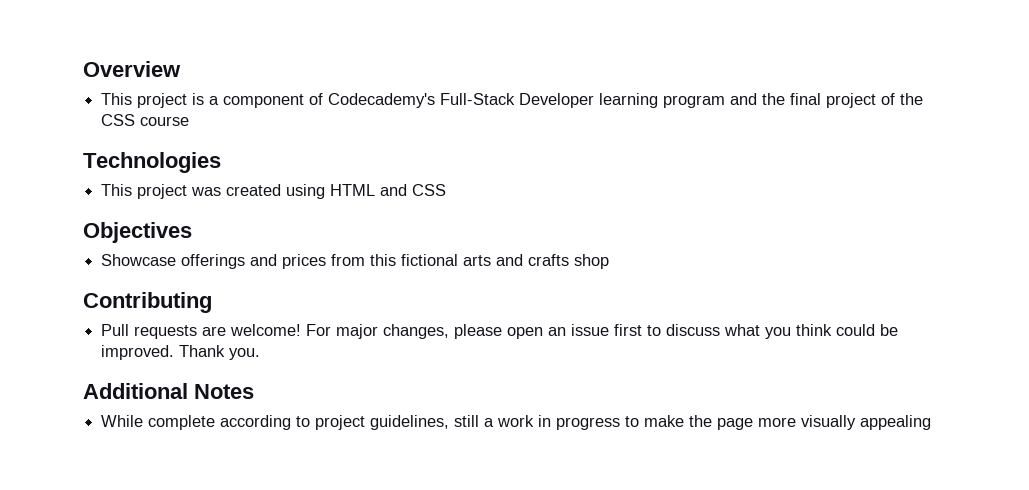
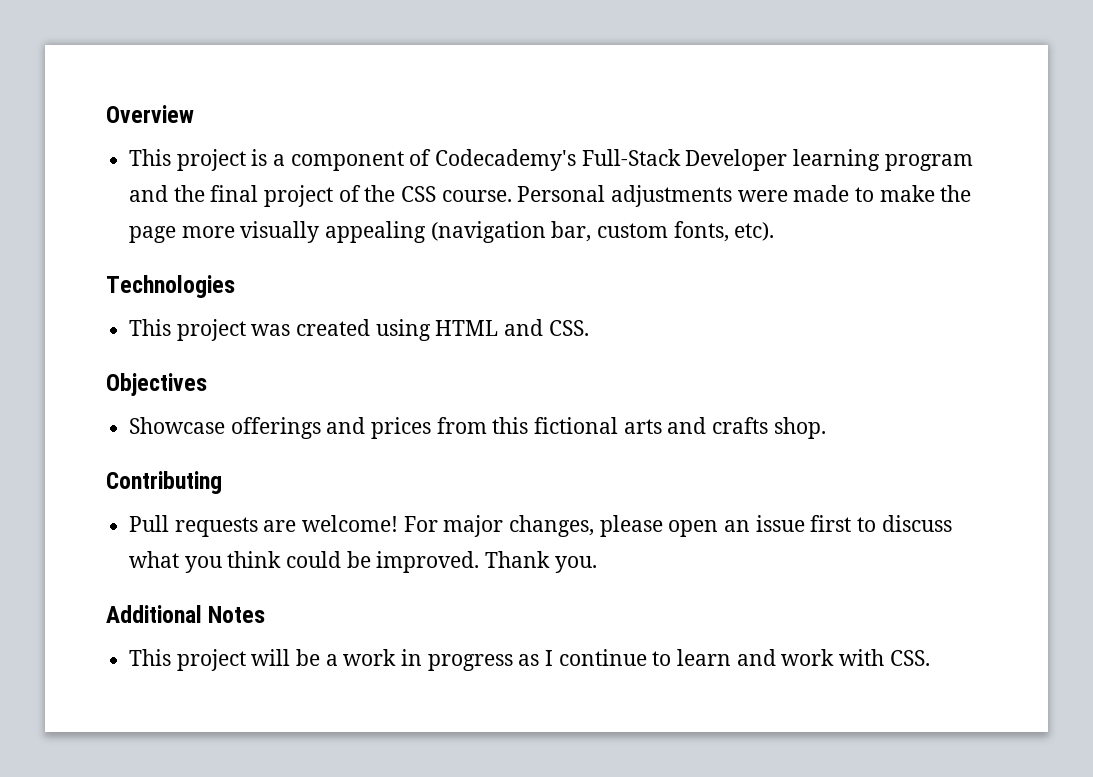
- This project is a component of Codecademy's Full-Stack Developer learning program and the final project of the CSS course
+ This project is a component of Codecademy's Full-Stack Developer learning program and the final project of the CSS course. Personal adjustments were made to make the page more visually appealing (navigation bar, custom fonts, etc).
- This project was created using HTML and CSS
+ This project was created using HTML and CSS.
- Showcase offerings and prices from this fictional arts and crafts shop
+ Showcase offerings and prices from this fictional arts and crafts shop.
- While complete according to project guidelines, still a work in progress to make the page more visually appealing
+ This project will be a work in progress as I continue to learn and work with CSS.

